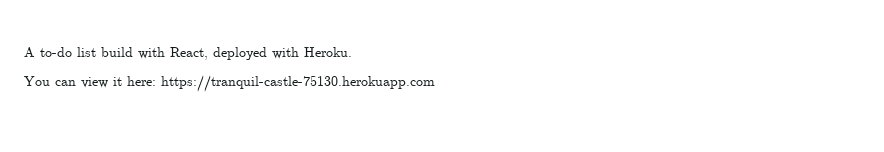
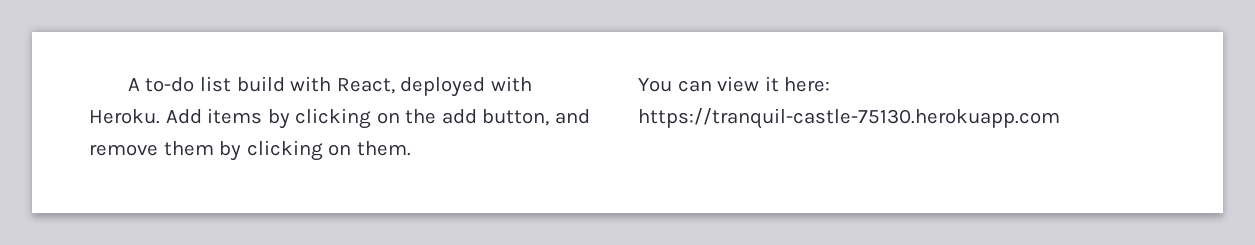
+ Add items by clicking on the add button, and remove them by clicking on them.

